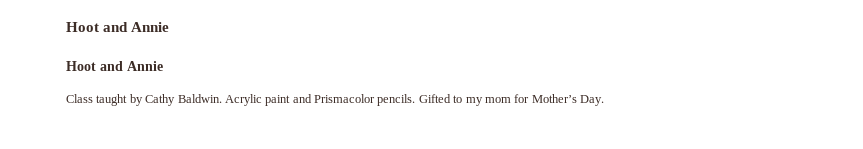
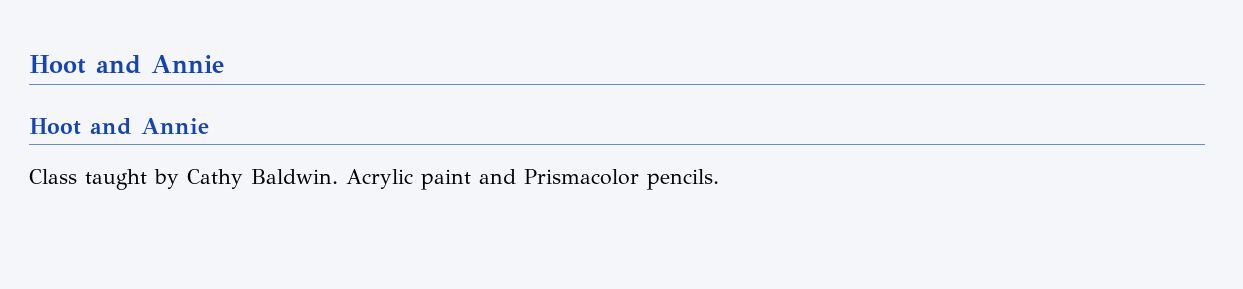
- Gifted to my mom for Mother’s Day.

